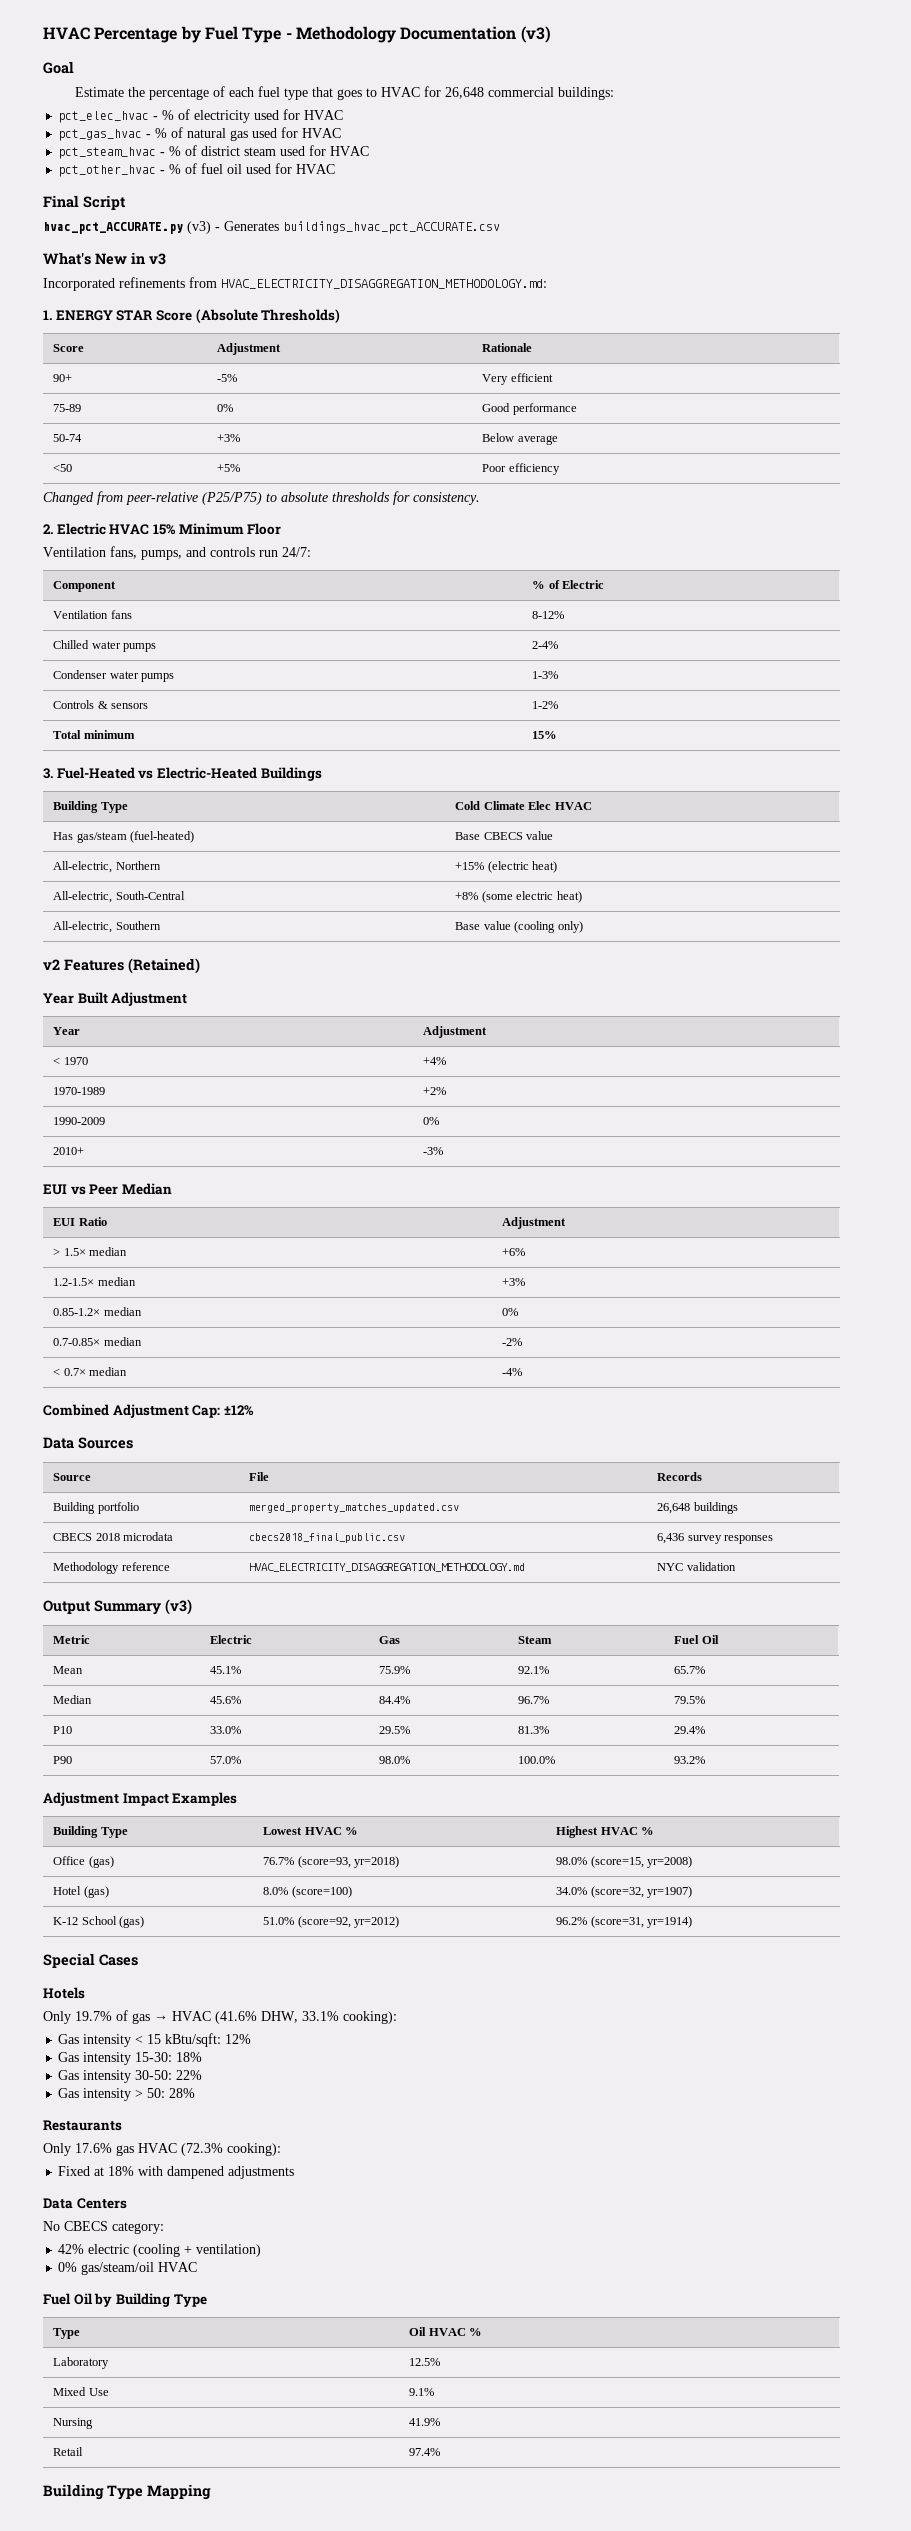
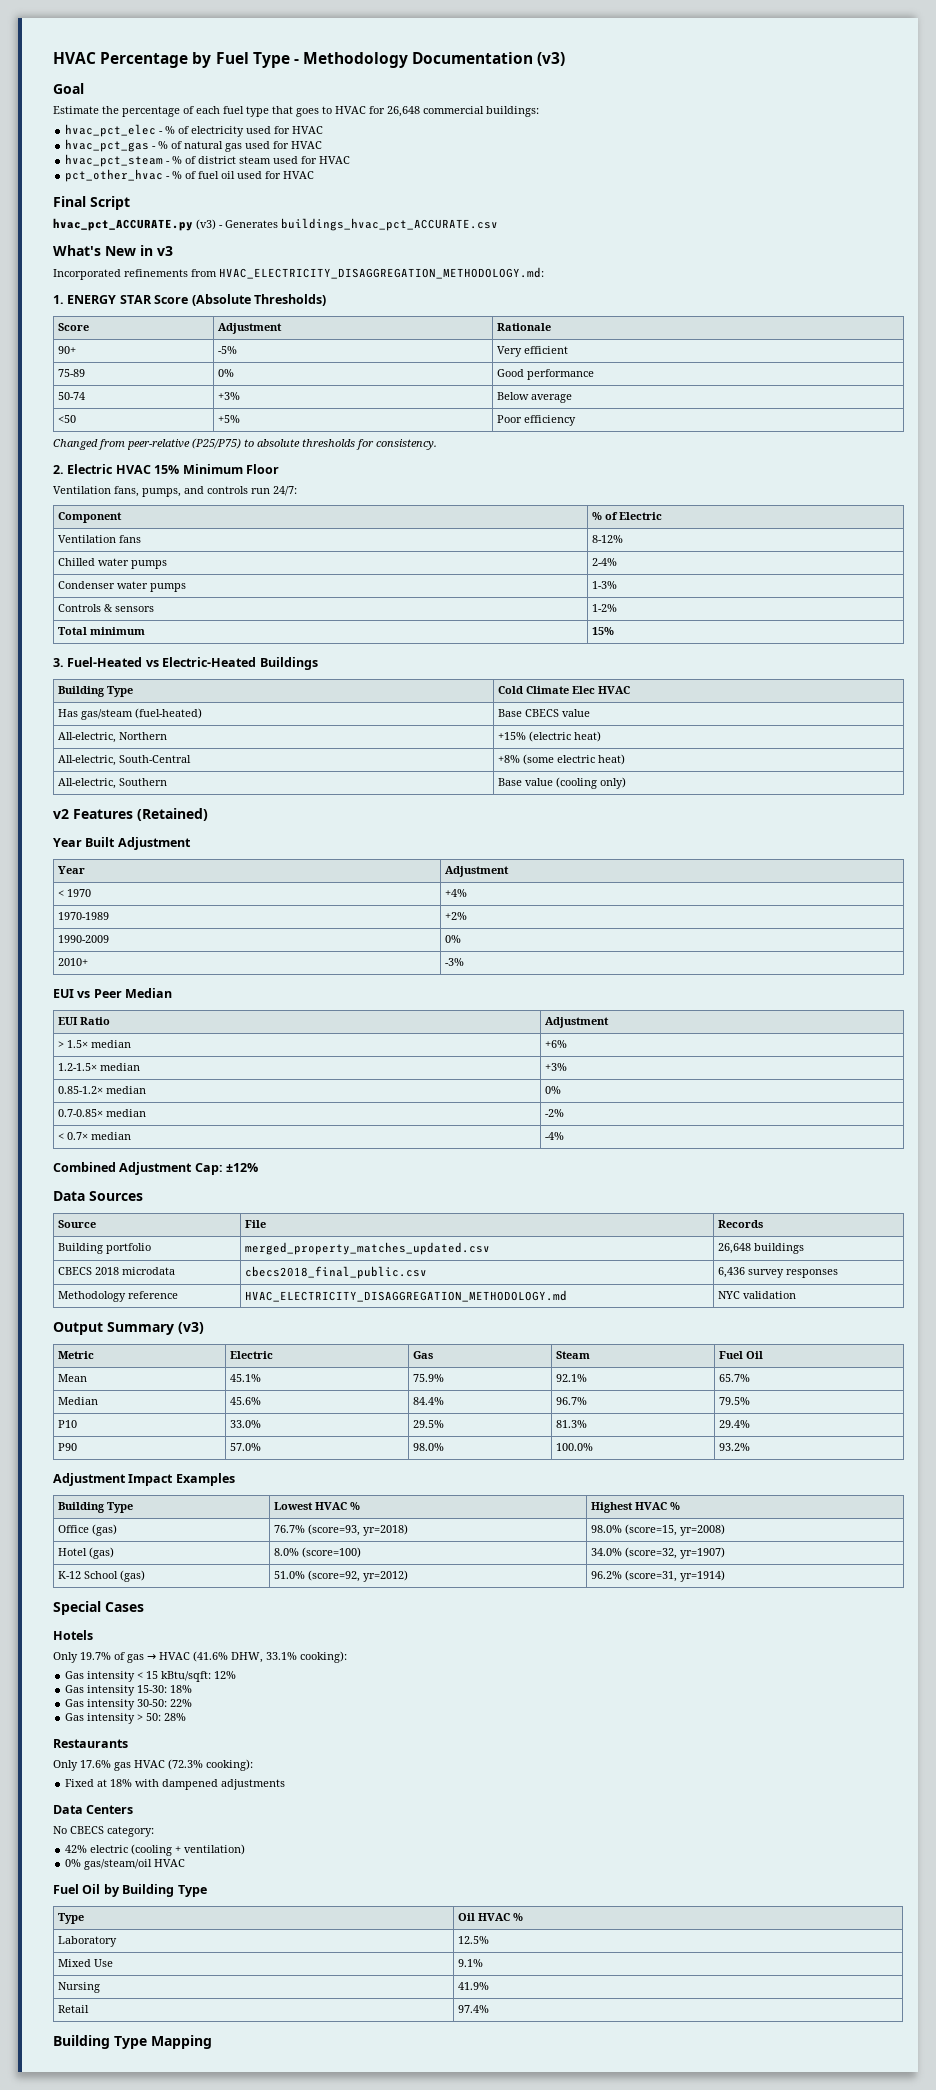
- pct_elec_hvac - % of electricity used for HVAC
+ hvac_pct_elec - % of electricity used for HVAC
- pct_gas_hvac - % of natural gas used for HVAC
+ hvac_pct_gas - % of natural gas used for HVAC
- pct_steam_hvac - % of district steam used for HVAC
+ hvac_pct_steam - % of district steam used for HVAC

